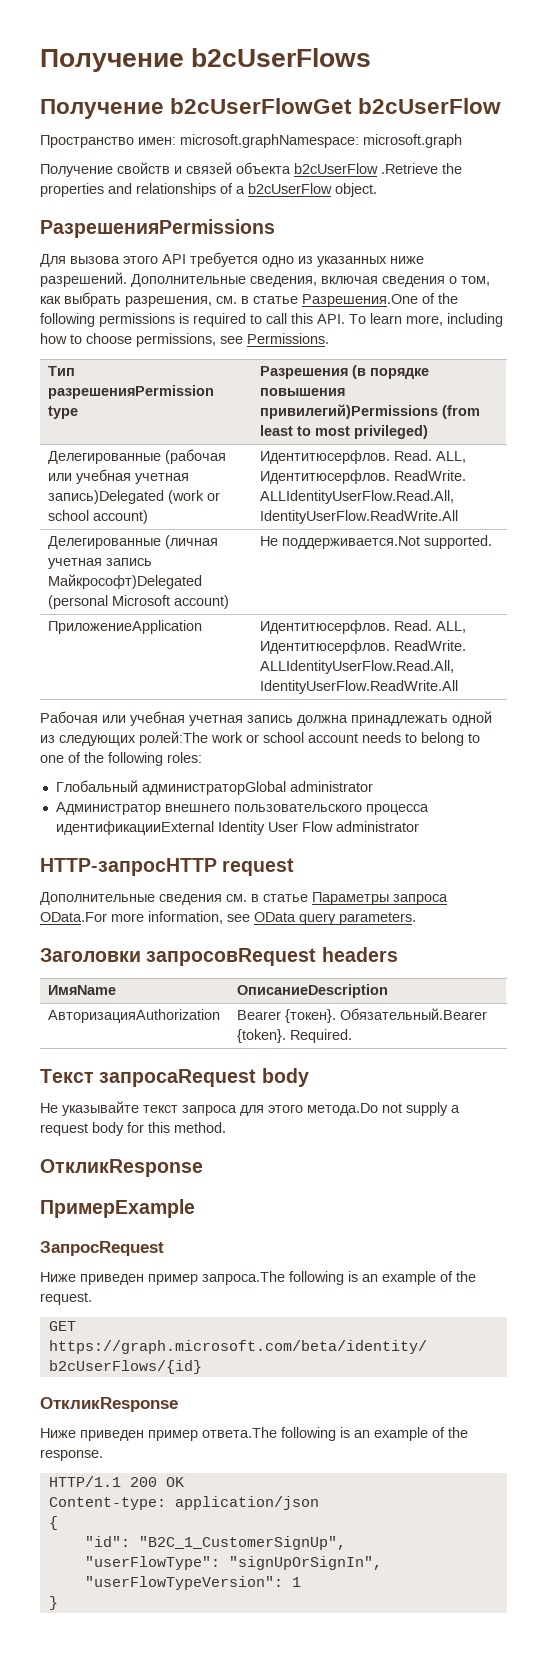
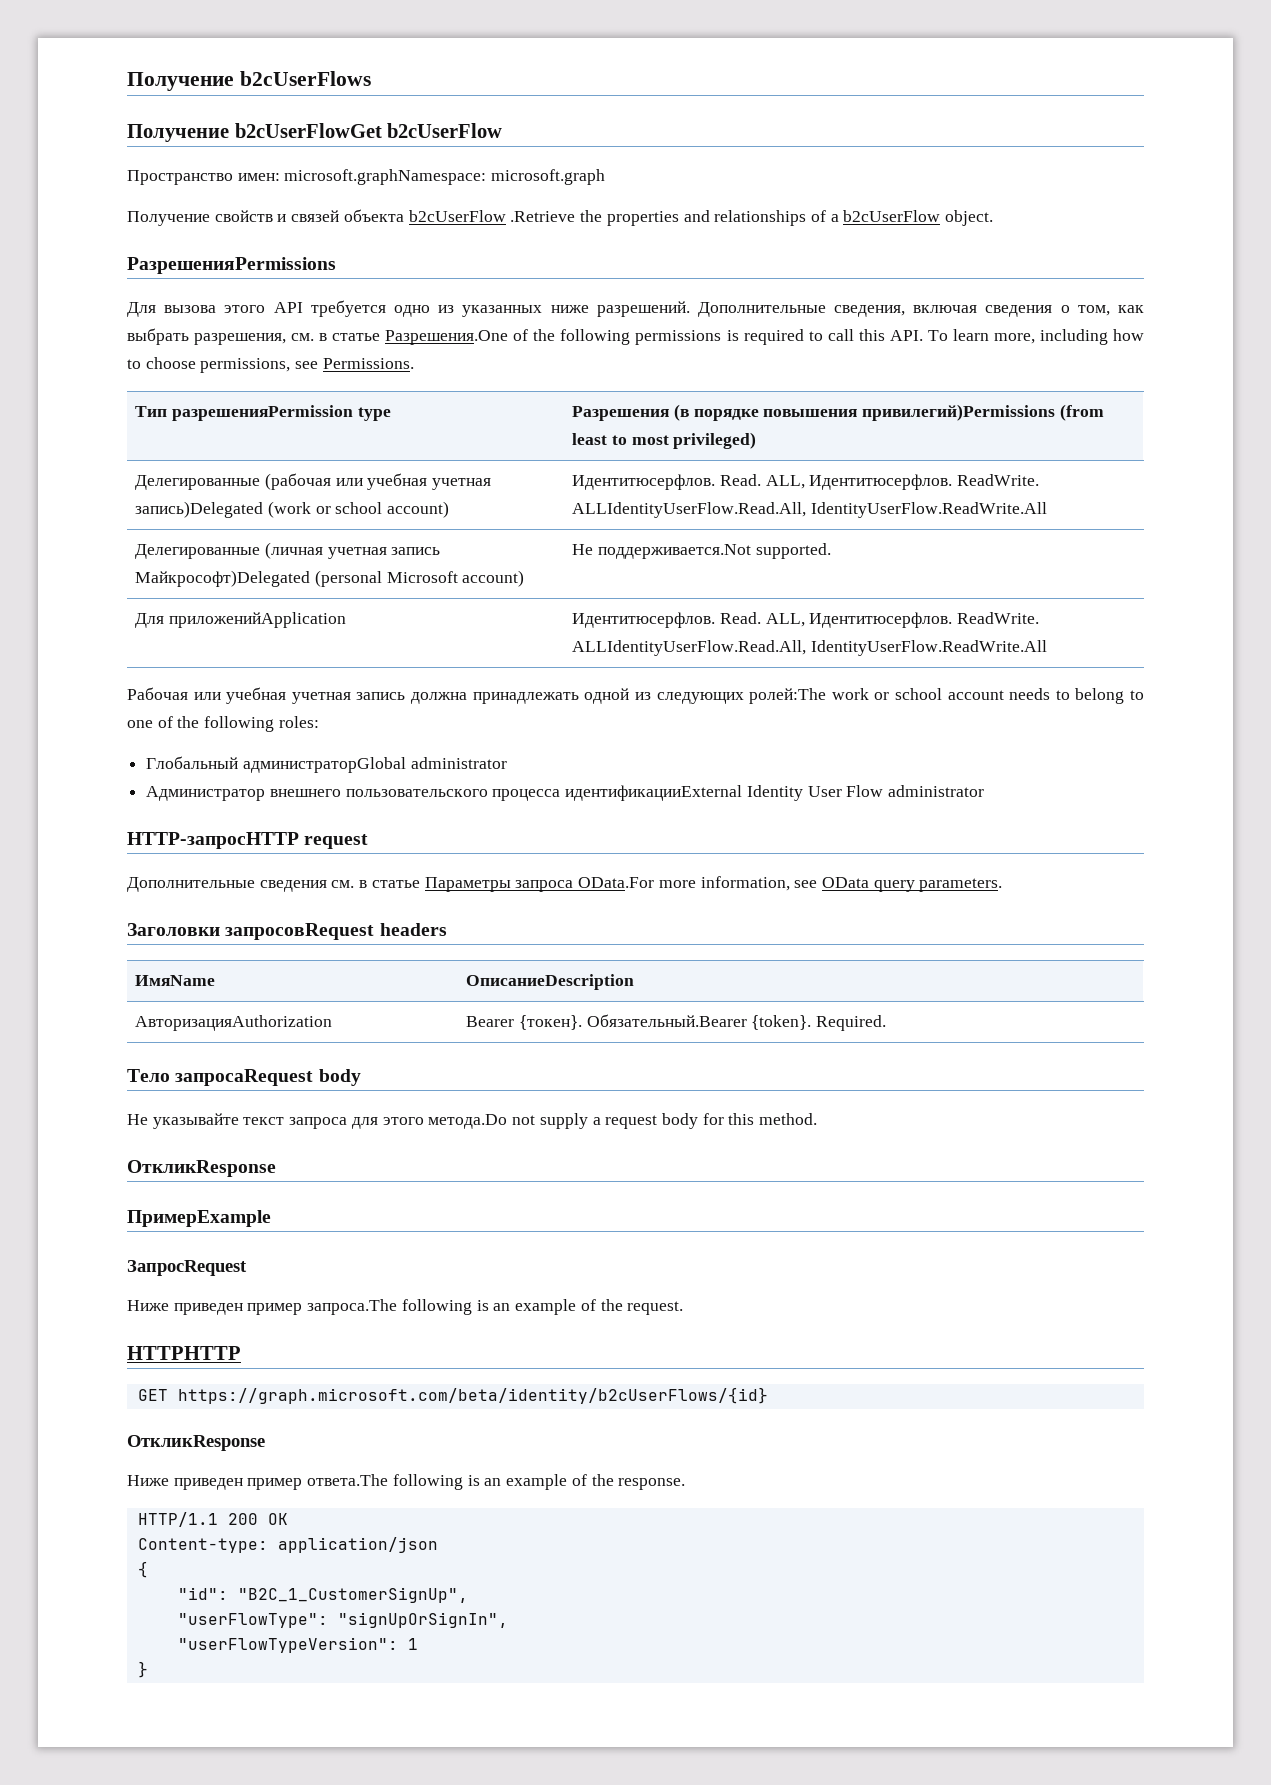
- ПриложениеApplication | Идентитюсерфлов. Read. ALL, Идентитюсерфлов. ReadWrite. ALLIdentityUserFlow.Read.All, IdentityUserFlow.ReadWrite.All
+ Для приложенийApplication | Идентитюсерфлов. Read. ALL, Идентитюсерфлов. ReadWrite. ALLIdentityUserFlow.Read.All, IdentityUserFlow.ReadWrite.All
- Текст запросаRequest body
+ Тело запросаRequest body
+ HTTPHTTP

